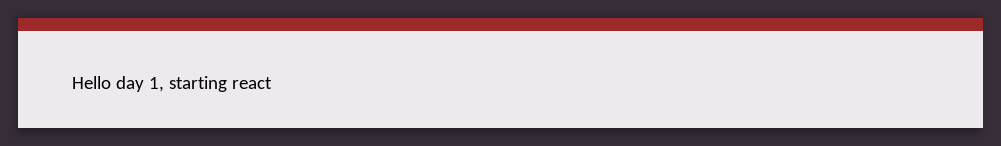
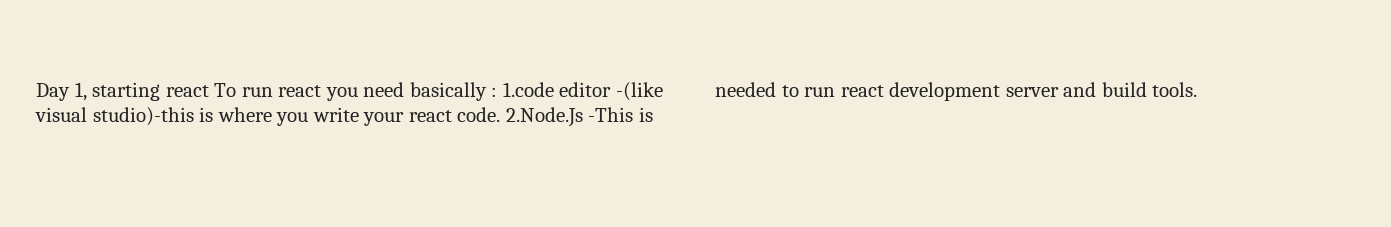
- Hello day 1, starting react
+ Day 1, starting react To run react you need basically : 1.code editor -(like visual studio)-this is where you write your react code. 2.Node.Js -This is needed to run react development server and build tools.

